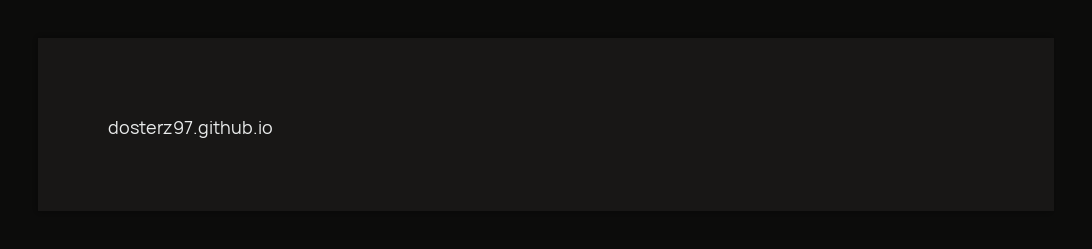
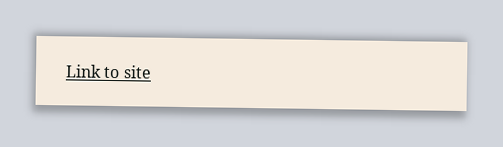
- dosterz97.github.io
+ Link to site

